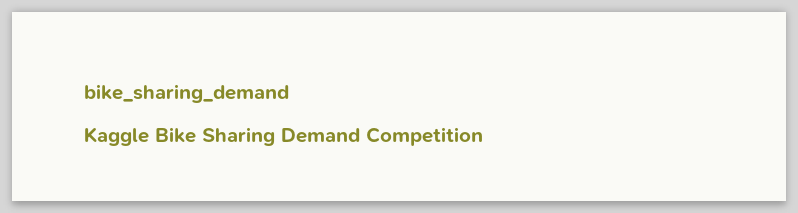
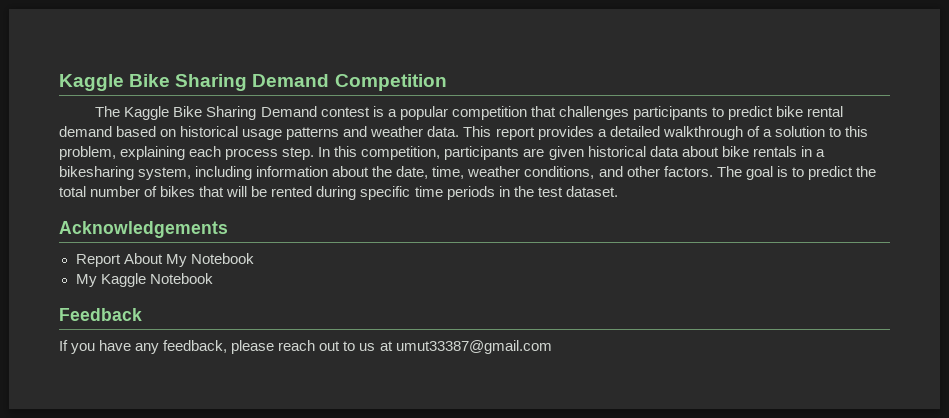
- bike_sharing_demand
+ The Kaggle Bike Sharing Demand contest is a popular competition that challenges participants to predict bike rental demand based on historical usage patterns and weather data. This report provides a detailed walkthrough of a solution to this problem, explaining each process step. In this competition, participants are given historical data about bike rentals in a bikesharing system, including information about the date, time, weather conditions, and other factors. The goal is to predict the total number of bikes that will be rented during specific time periods in the test dataset.
+ Acknowledgements
+ Report About My Notebook
+ My Kaggle Notebook
+ Feedback
+ If you have any feedback, please reach out to us at umut33387@gmail.com

